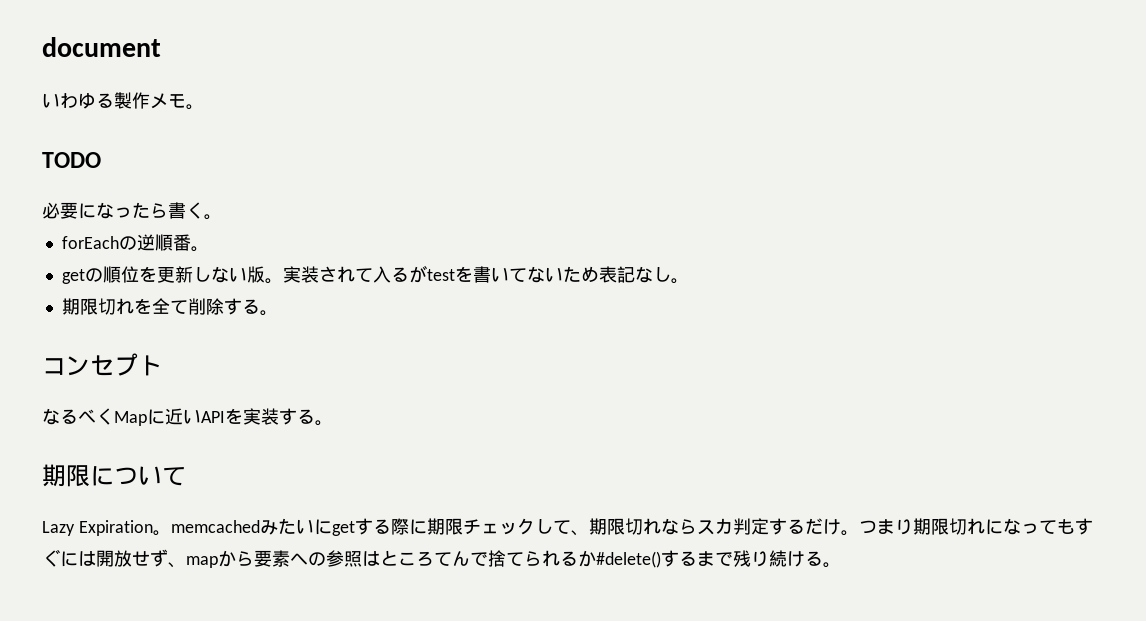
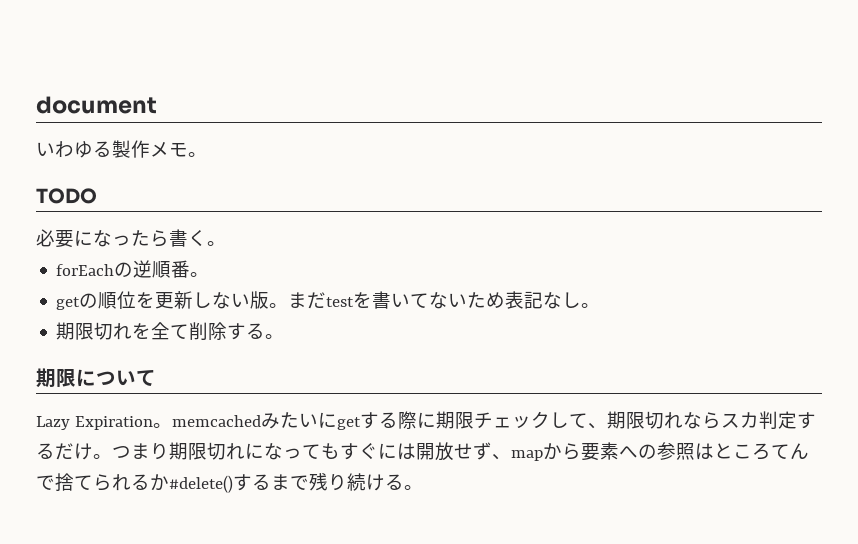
- 実装されて入るがtestを書いてないため表記なし。
+ まだtestを書いてないため表記なし。
- コンセプト
- なるべくMapに近いAPIを実装する。

